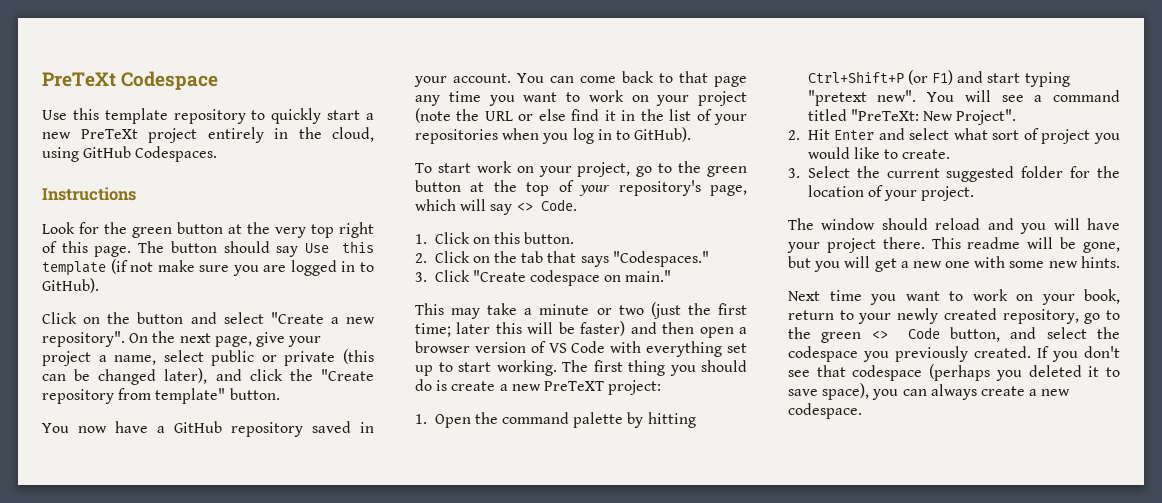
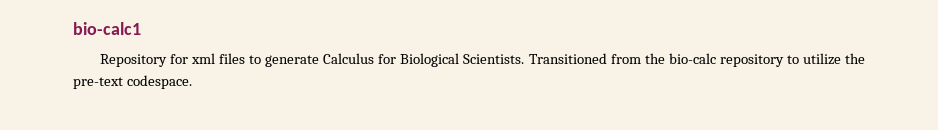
- PreTeXt Codespace
- Use this template repository to quickly start a new PreTeXt project entirely in the cloud, using GitHub Codespaces.
- Instructions
- Look for the green button at the very top right of this page. The button should say Use this template (if not make sure you are logged in to GitHub).
- Click on the button and select "Create a new repository". On the next page, give your project a name, select public or private (this can be changed later), and click the "Create repository from template" button.
- You now have a GitHub repository saved in your account. You can come back to that page any time you want to work on your project (note the URL or else find it in the list of your repositories when you log in to GitHub).
- To start work on your project, go to the green button at the top of your repository's page, which will say <> Code.
- 1. Click on this button.
- 2. Click on the tab that says "Codespaces."
- 3. Click "Create codespace on main."
- This may take a minute or two (just the first time; later this will be faster) and then open a browser version of VS Code with everything set up to start working. The first thing you should do is create a new PreTeXT project:
- 1. Open the command palette by hitting Ctrl+Shift+P (or F1) and start typing "pretext new". You will see a command titled "PreTeXt: New Project".
- 2. Hit Enter and select what sort of project you would like to create.
- 3. Select the current suggested folder for the location of your project.
- The window should reload and you will have your project there. This readme will be gone, but you will get a new one with some new hints.
- Next time you want to work on your book, return to your newly created repository, go to the green <> Code button, and select the codespace you previously created. If you don't see that codespace (perhaps you deleted it to save space), you can always create a new codespace.
+ bio-calc1
+ Repository for xml files to generate Calculus for Biological Scientists. Transitioned from the bio-calc repository to utilize the pre-text codespace.

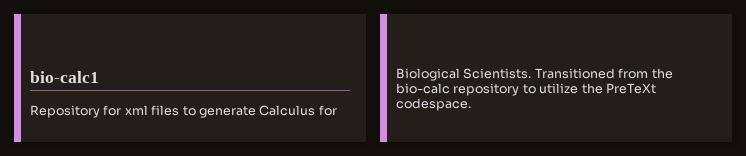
- Transitioned from the bio-calc repository to utilize the pre-text codespace.
+ Transitioned from the bio-calc repository to utilize the PreTeXt codespace.

